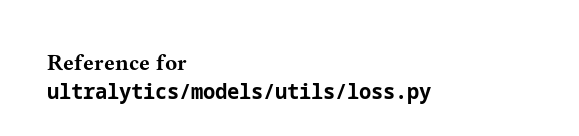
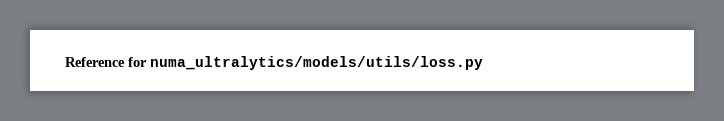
- Reference for ultralytics/models/utils/loss.py
+ Reference for numa_ultralytics/models/utils/loss.py

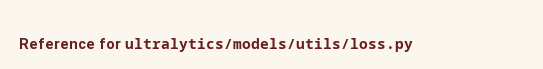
- Reference for numa_ultralytics/models/utils/loss.py
+ Reference for ultralytics/models/utils/loss.py

